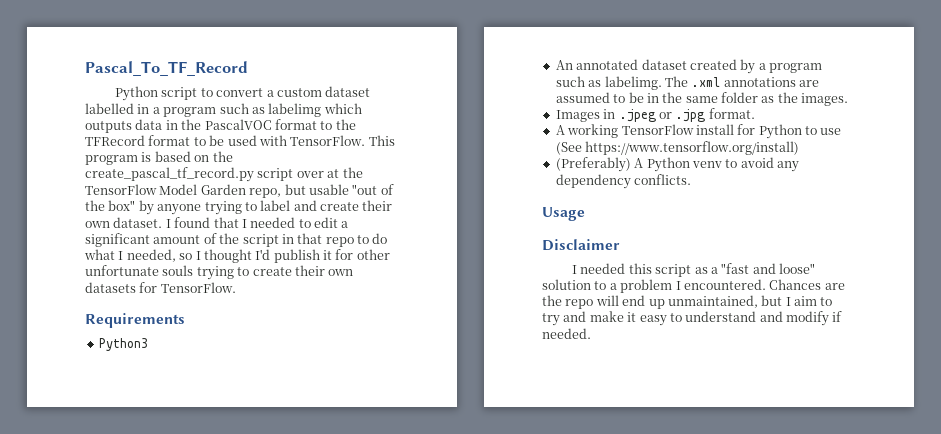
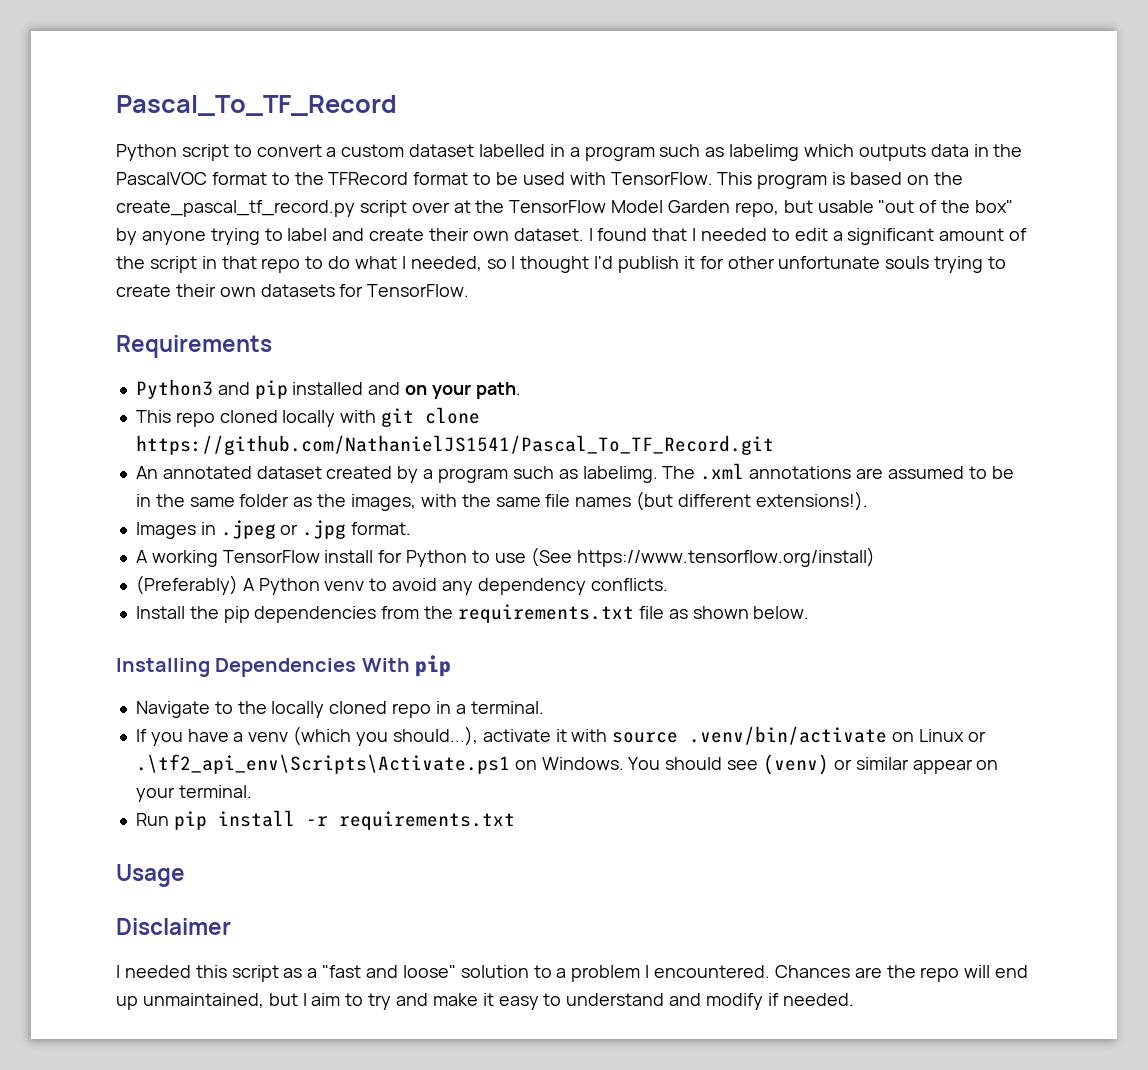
- Python3
+ Python3 and pip installed and on your path.
+ This repo cloned locally with git clone https://github.com/NathanielJS1541/Pascal_To_TF_Record.git
- The .xml annotations are assumed to be in the same folder as the images.
+ The .xml annotations are assumed to be in the same folder as the images, with the same file names (but different extensions!).
+ Install the pip dependencies from the requirements.txt file as shown below.
+ Installing Dependencies With pip
+ Navigate to the locally cloned repo in a terminal.
+ If you have a venv (which you should...), activate it with source .venv/bin/activate on Linux or .\tf2_api_env\Scripts\Activate.ps1 on Windows. You should see (venv) or similar appear on your terminal.
+ Run pip install -r requirements.txt

